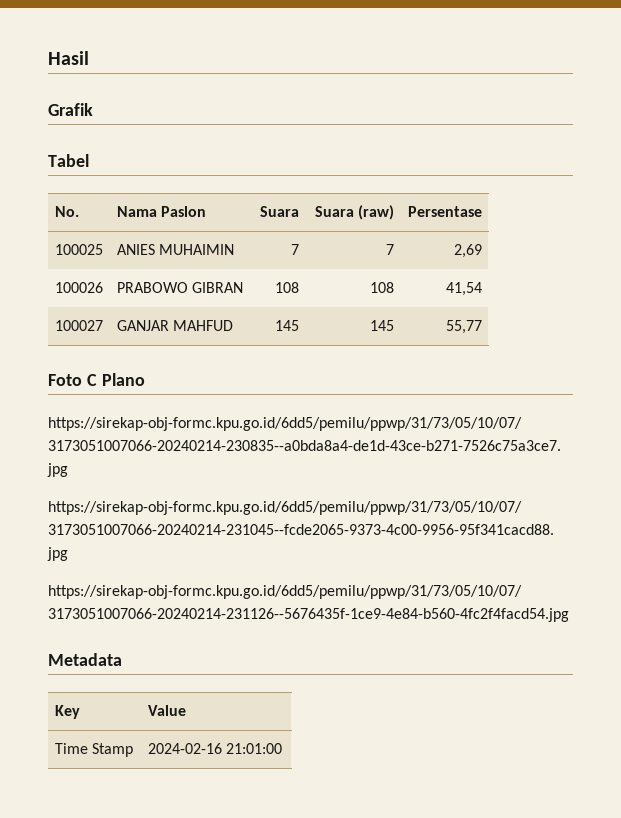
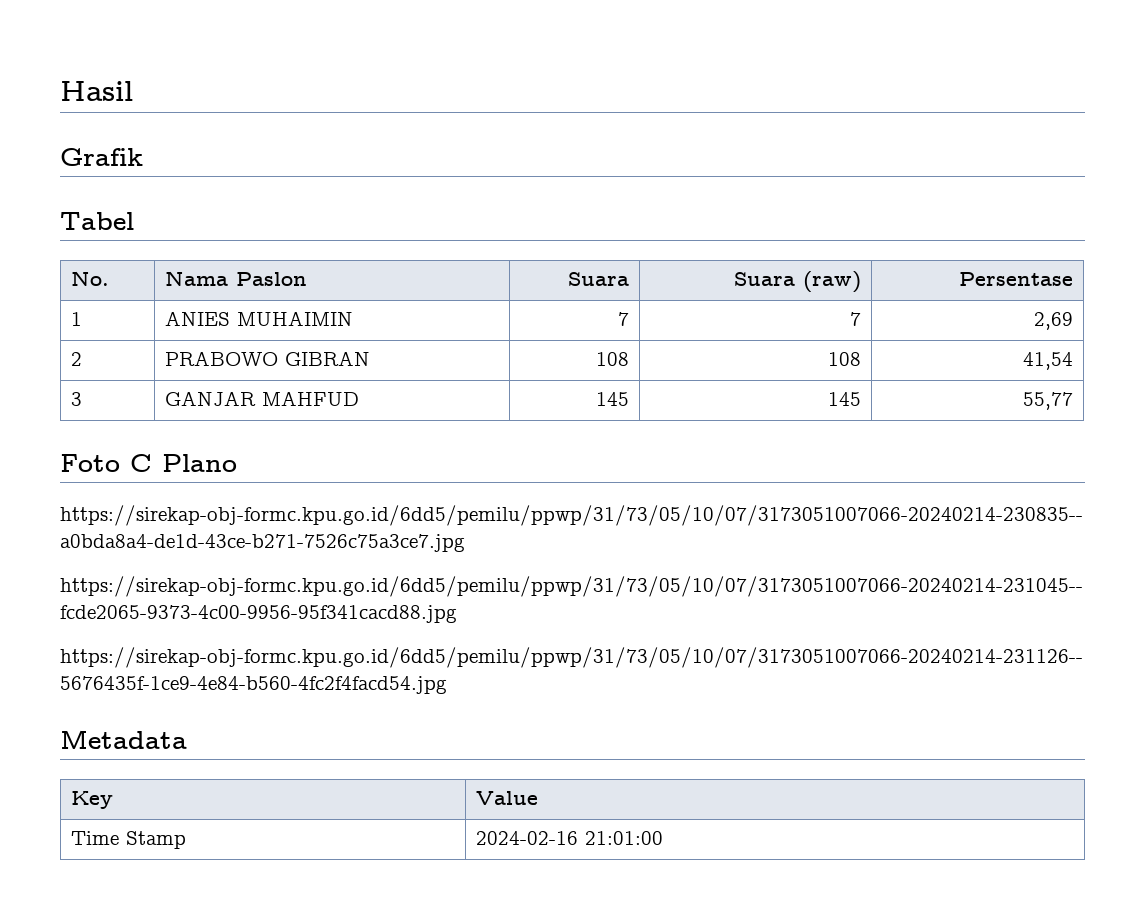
- 100025 | ANIES MUHAIMIN | 7 | 7 | 2,69
+ 1 | ANIES MUHAIMIN | 7 | 7 | 2,69
- 100026 | PRABOWO GIBRAN | 108 | 108 | 41,54
+ 2 | PRABOWO GIBRAN | 108 | 108 | 41,54
- 100027 | GANJAR MAHFUD | 145 | 145 | 55,77
+ 3 | GANJAR MAHFUD | 145 | 145 | 55,77

